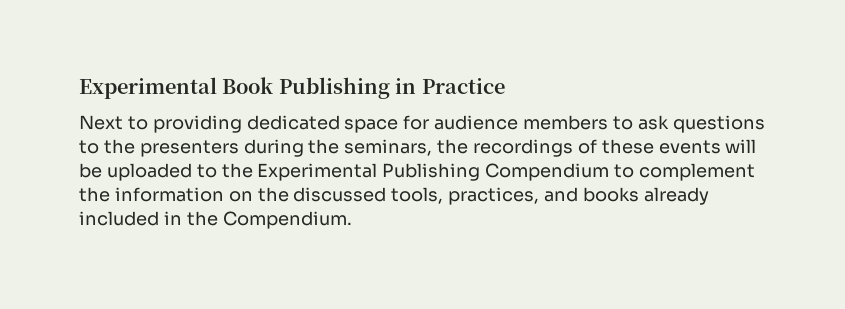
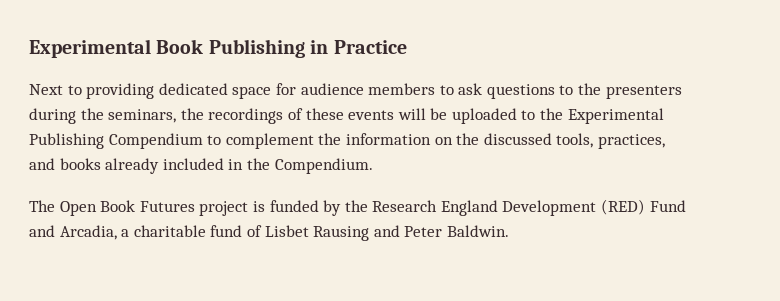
+ The Open Book Futures project is funded by the Research England Development (RED) Fund and Arcadia, a charitable fund of Lisbet Rausing and Peter Baldwin.

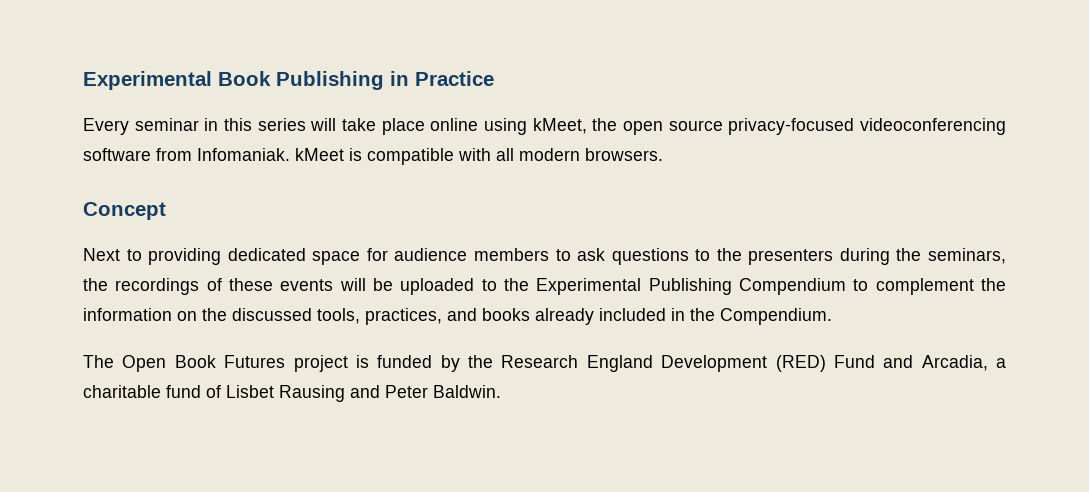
+ Every seminar in this series will take place online using kMeet, the open source privacy-focused videoconferencing software from Infomaniak. kMeet is compatible with all modern browsers.
+ Concept

